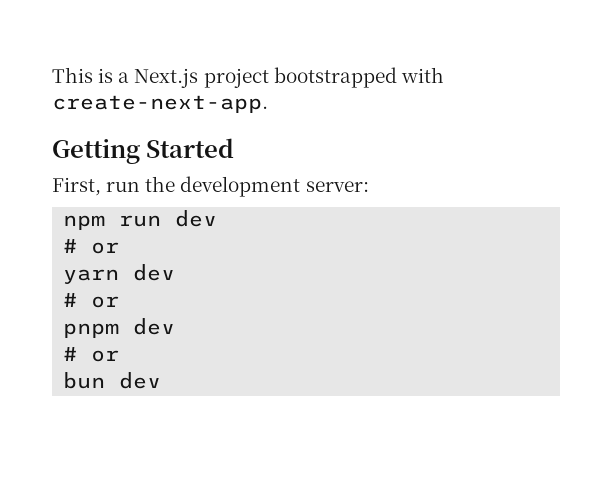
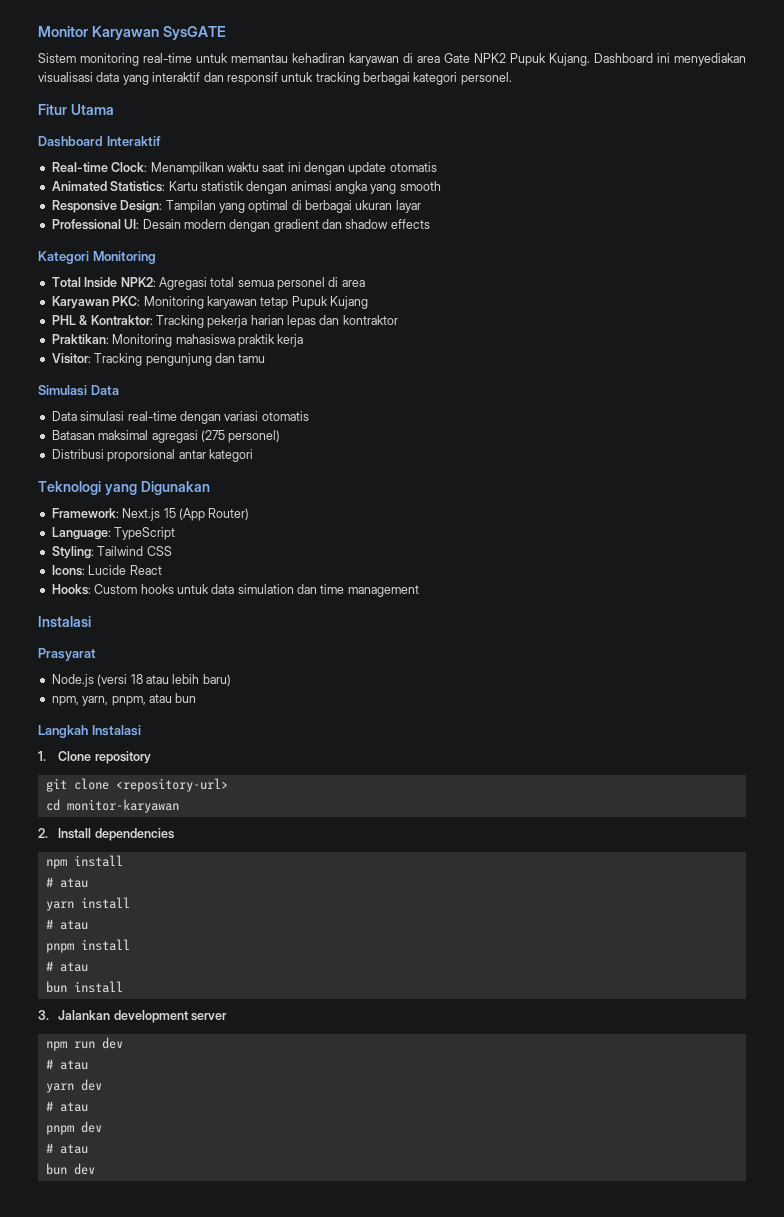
- This is a Next.js project bootstrapped with create-next-app.
- Getting Started
- First, run the development server:
+ Monitor Karyawan SysGATE
+ Sistem monitoring real-time untuk memantau kehadiran karyawan di area Gate NPK2 Pupuk Kujang. Dashboard ini menyediakan visualisasi data yang interaktif dan responsif untuk tracking berbagai kategori personel.
+ Fitur Utama
+ Dashboard Interaktif
+ Real-time Clock: Menampilkan waktu saat ini dengan update otomatis
+ Animated Statistics: Kartu statistik dengan animasi angka yang smooth
+ Responsive Design: Tampilan yang optimal di berbagai ukuran layar
+ Professional UI: Desain modern dengan gradient dan shadow effects
+ Kategori Monitoring
+ Total Inside NPK2: Agregasi total semua personel di area
+ Karyawan PKC: Monitoring karyawan tetap Pupuk Kujang
+ PHL & Kontraktor: Tracking pekerja harian lepas dan kontraktor
+ Praktikan: Monitoring mahasiswa praktik kerja
+ Visitor: Tracking pengunjung dan tamu
+ Simulasi Data
+ Data simulasi real-time dengan variasi otomatis
+ Batasan maksimal agregasi (275 personel)
+ Distribusi proporsional antar kategori
+ Teknologi yang Digunakan
+ Framework: Next.js 15 (App Router)
+ Language: TypeScript
+ Styling: Tailwind CSS
+ Icons: Lucide React
+ Hooks: Custom hooks untuk data simulation dan time management
+ Instalasi
+ Prasyarat
+ Node.js (versi 18 atau lebih baru)
+ npm, yarn, pnpm, atau bun
+ Langkah Instalasi
+ 1. Clone repository
+ git clone <repository-url>
+ cd monitor-karyawan
+ 2. Install dependencies
+ npm install
+ # atau
+ yarn install
+ # atau
+ pnpm install
+ # atau
+ bun install
+ 3. Jalankan development server
  npm run dev
- # or
+ # atau
  yarn dev
- # or
+ # atau
  pnpm dev
- # or
+ # atau

